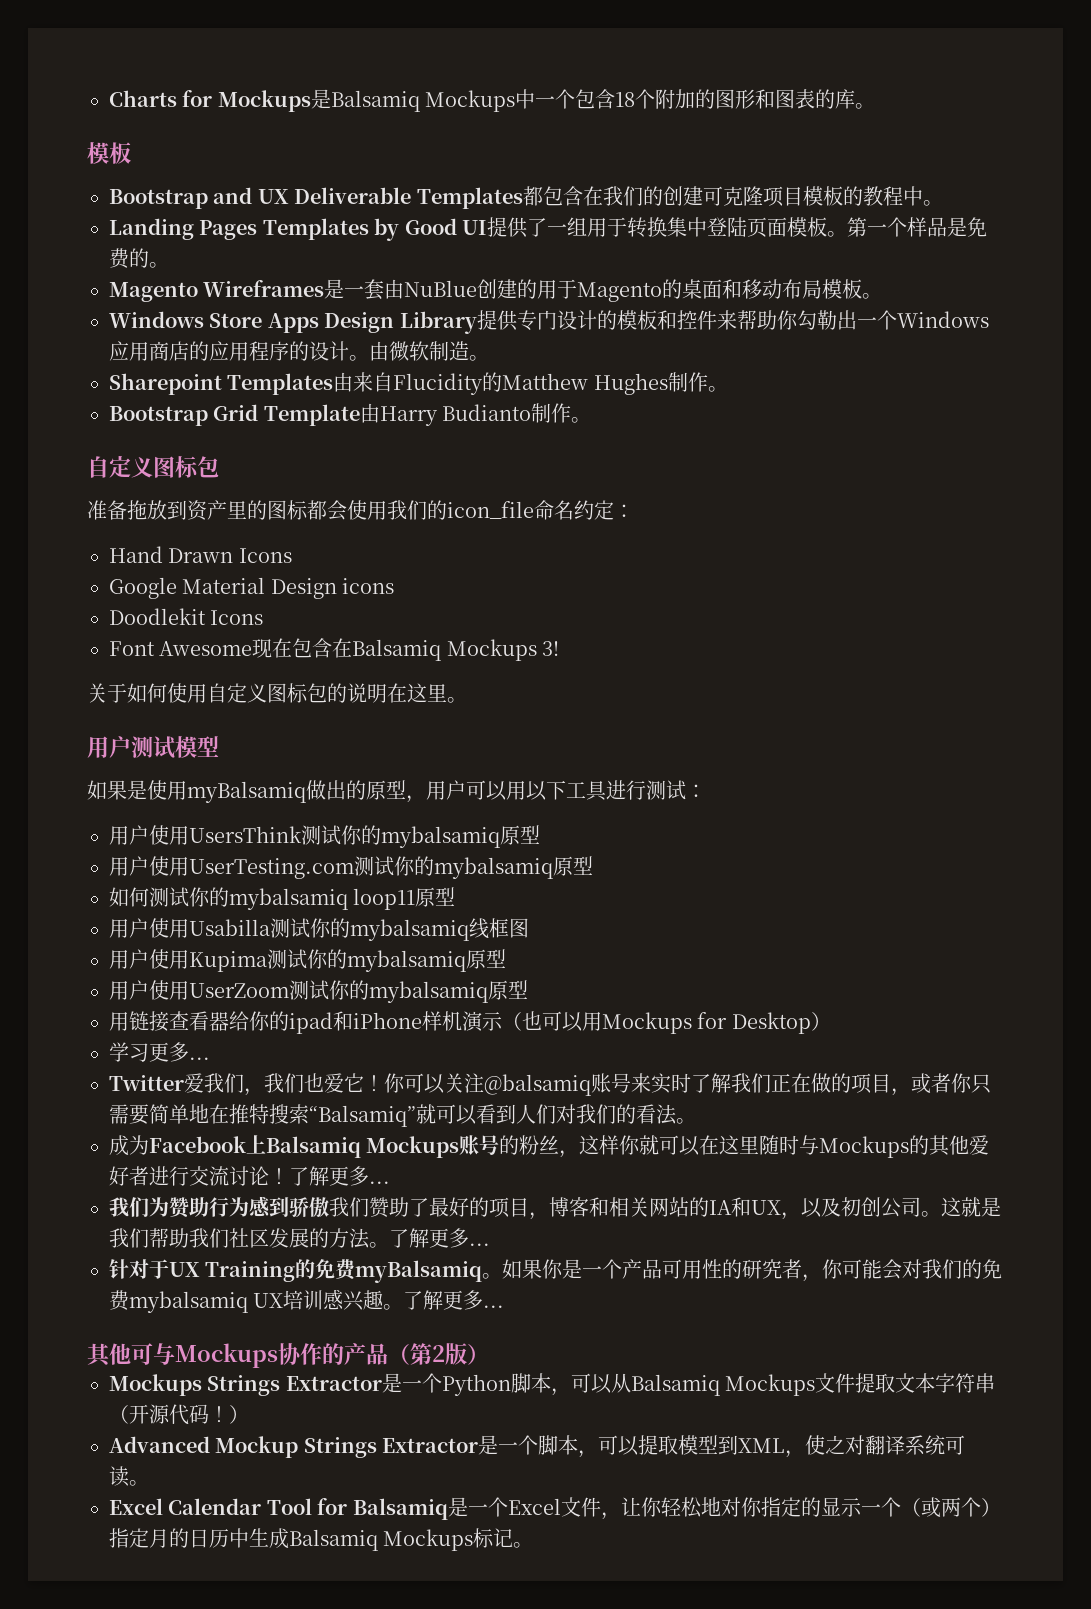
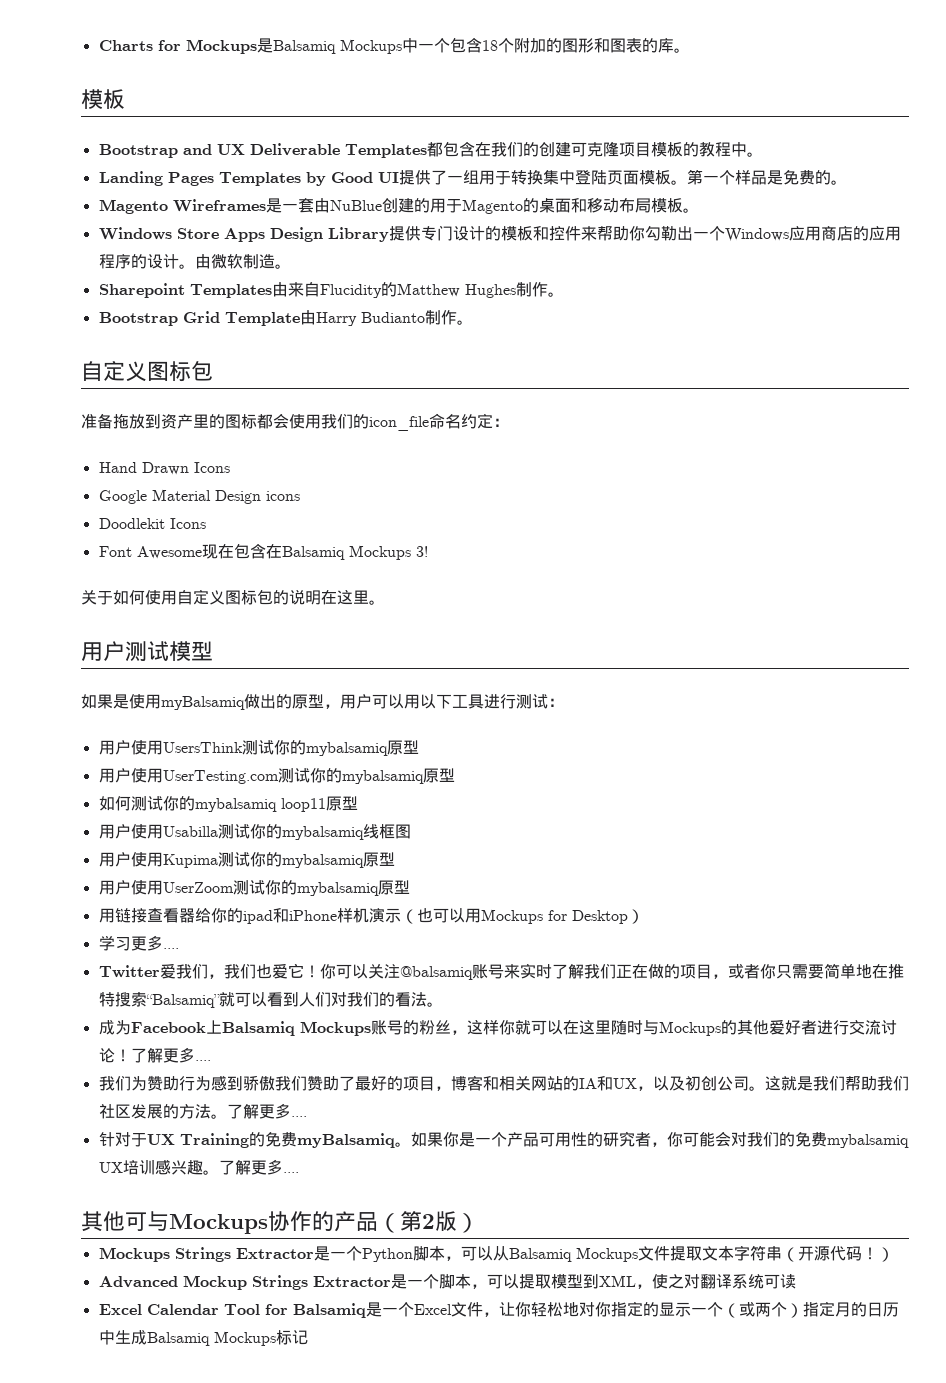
- 学习更多...
+ 学习更多....
- 成为Facebook上Balsamiq Mockups账号的粉丝，这样你就可以在这里随时与Mockups的其他爱好者进行交流讨论！了解更多...
+ 成为Facebook上Balsamiq Mockups账号的粉丝，这样你就可以在这里随时与Mockups的其他爱好者进行交流讨论！了解更多....
- 这就是我们帮助我们社区发展的方法。了解更多...
+ 这就是我们帮助我们社区发展的方法。了解更多....
- 如果你是一个产品可用性的研究者，你可能会对我们的免费mybalsamiq UX培训感兴趣。了解更多...
+ 如果你是一个产品可用性的研究者，你可能会对我们的免费mybalsamiq UX培训感兴趣。了解更多....
- Advanced Mockup Strings Extractor是一个脚本，可以提取模型到XML，使之对翻译系统可读。
+ Advanced Mockup Strings Extractor是一个脚本，可以提取模型到XML，使之对翻译系统可读
- Excel Calendar Tool for Balsamiq是一个Excel文件，让你轻松地对你指定的显示一个（或两个）指定月的日历中生成Balsamiq Mockups标记。
+ Excel Calendar Tool for Balsamiq是一个Excel文件，让你轻松地对你指定的显示一个（或两个）指定月的日历中生成Balsamiq Mockups标记

